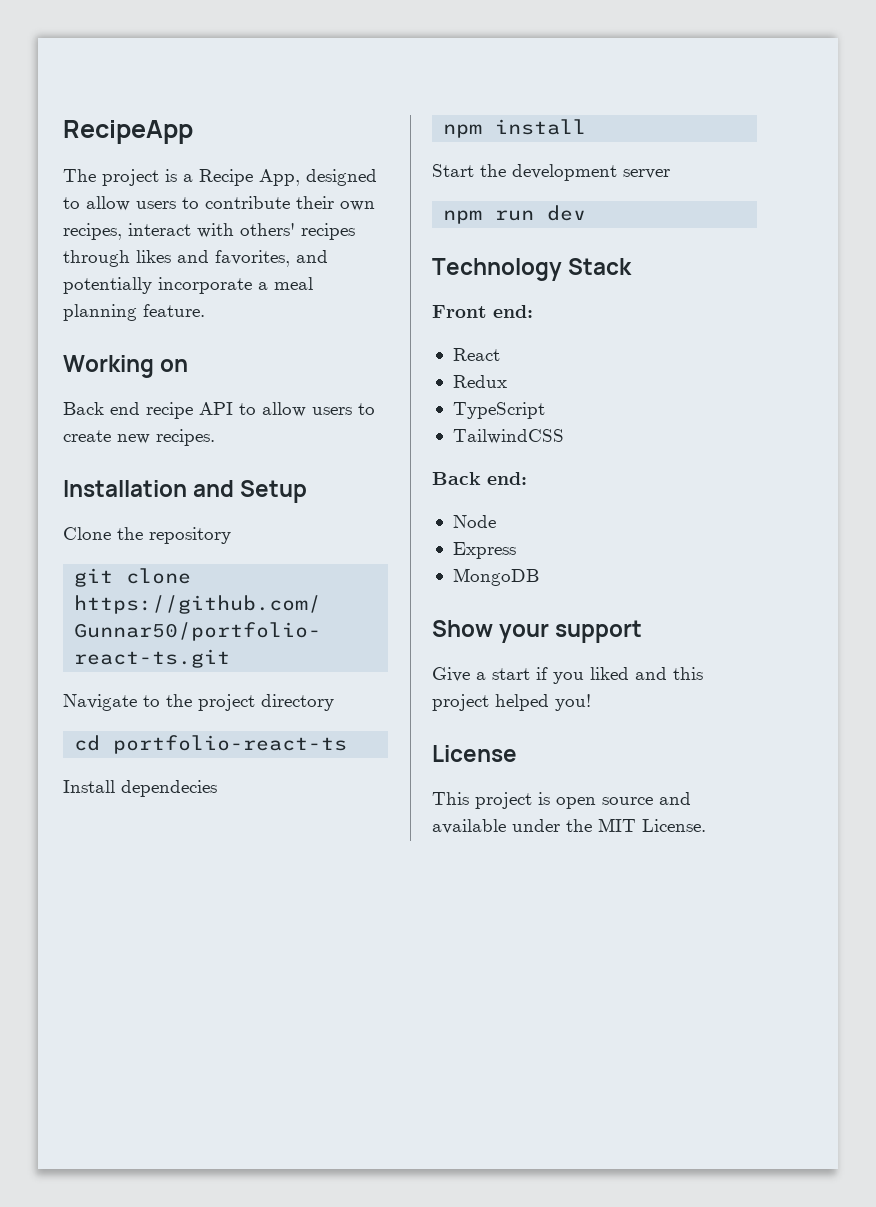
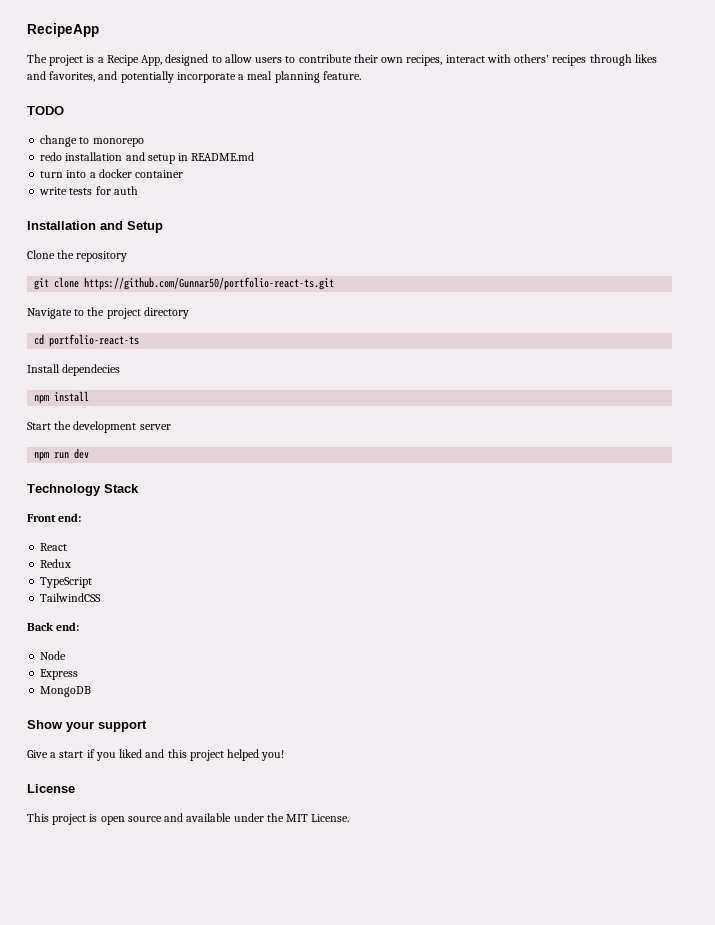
- Working on
- Back end recipe API to allow users to create new recipes.
+ TODO
+ change to monorepo
+ redo installation and setup in README.md
+ turn into a docker container
+ write tests for auth

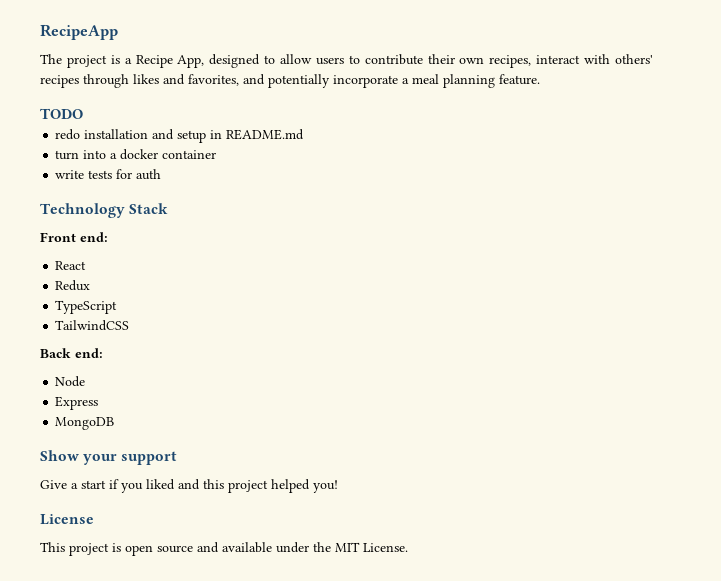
- change to monorepo
- Installation and Setup
- Clone the repository
- git clone https://github.com/Gunnar50/portfolio-react-ts.git
- Navigate to the project directory
- cd portfolio-react-ts
- Install dependecies
- npm install
- Start the development server
- npm run dev

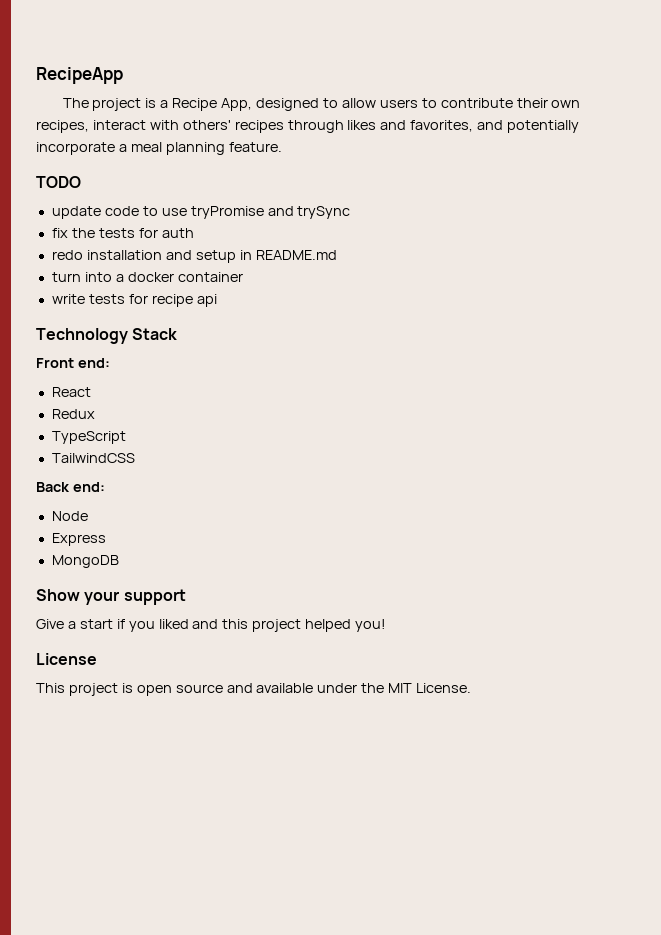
+ update code to use tryPromise and trySync
+ fix the tests for auth
- write tests for auth
+ write tests for recipe api

